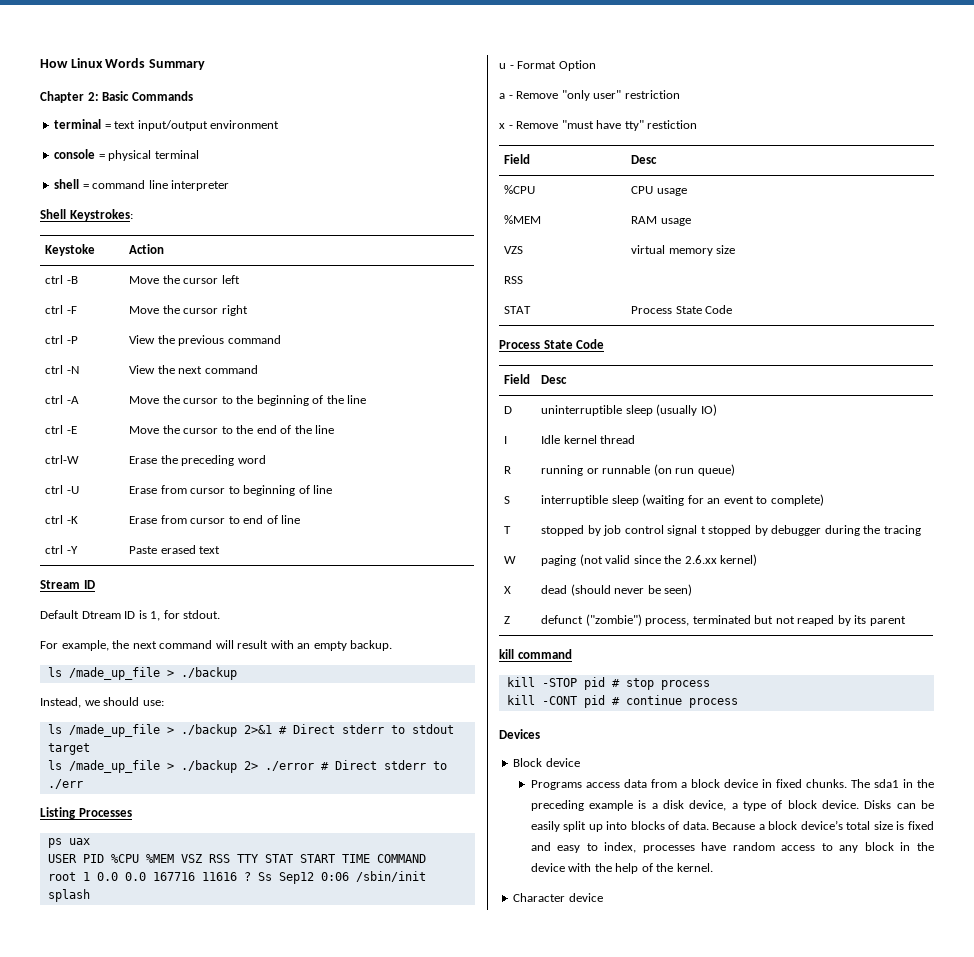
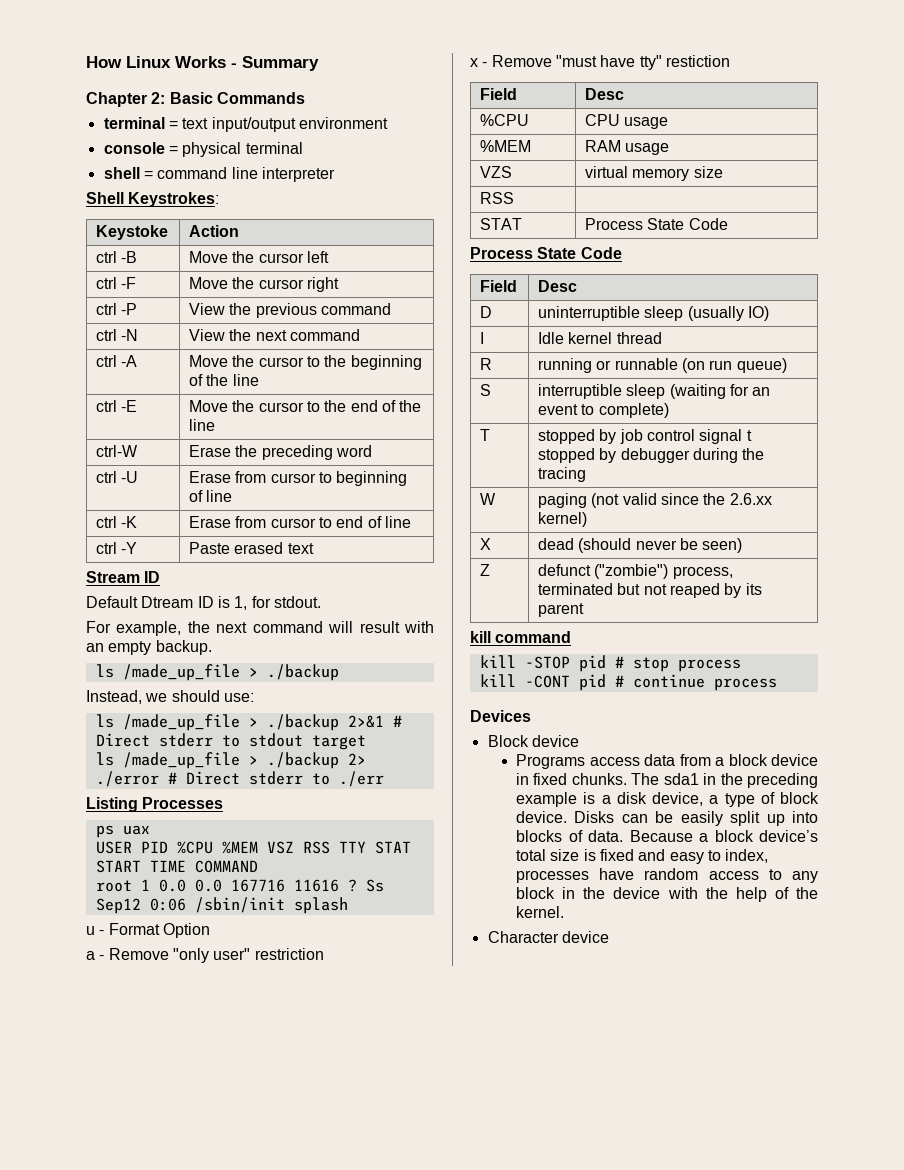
- How Linux Words Summary
+ How Linux Works - Summary

